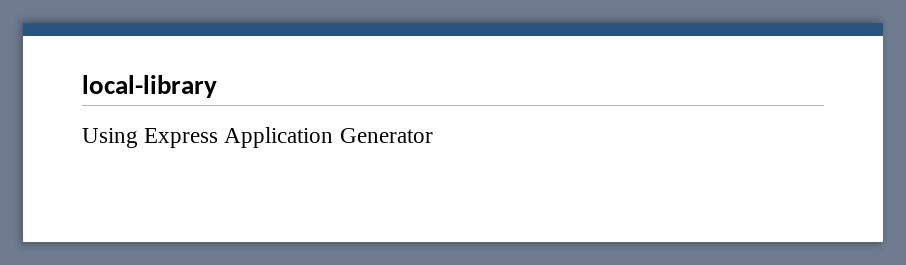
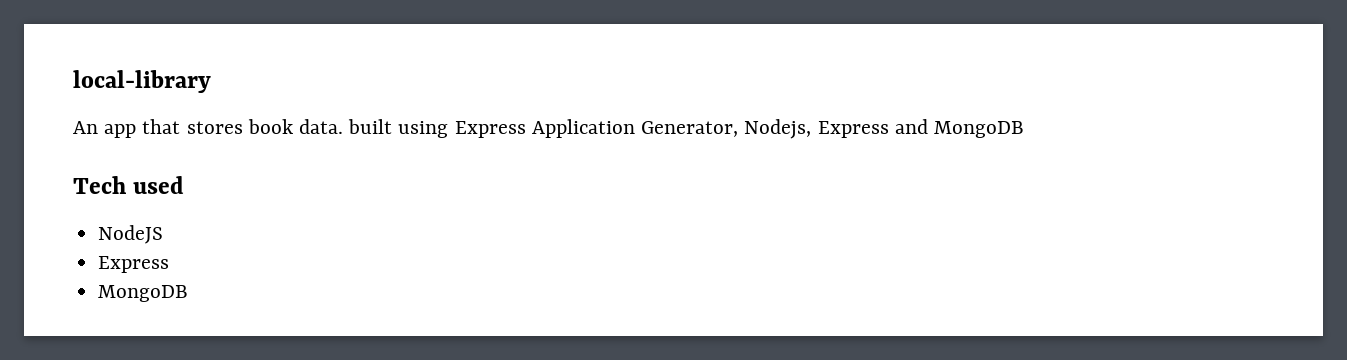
- Using Express Application Generator
+ An app that stores book data. built using Express Application Generator, Nodejs, Express and MongoDB
+ Tech used
+ NodeJS
+ Express
+ MongoDB

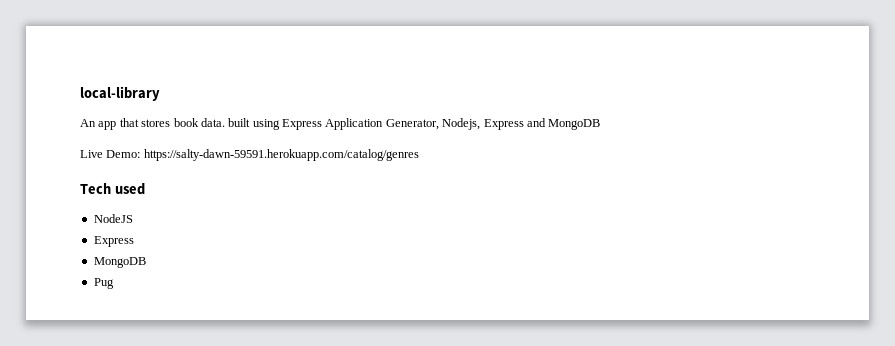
+ Live Demo: https://salty-dawn-59591.herokuapp.com/catalog/genres
+ Pug

